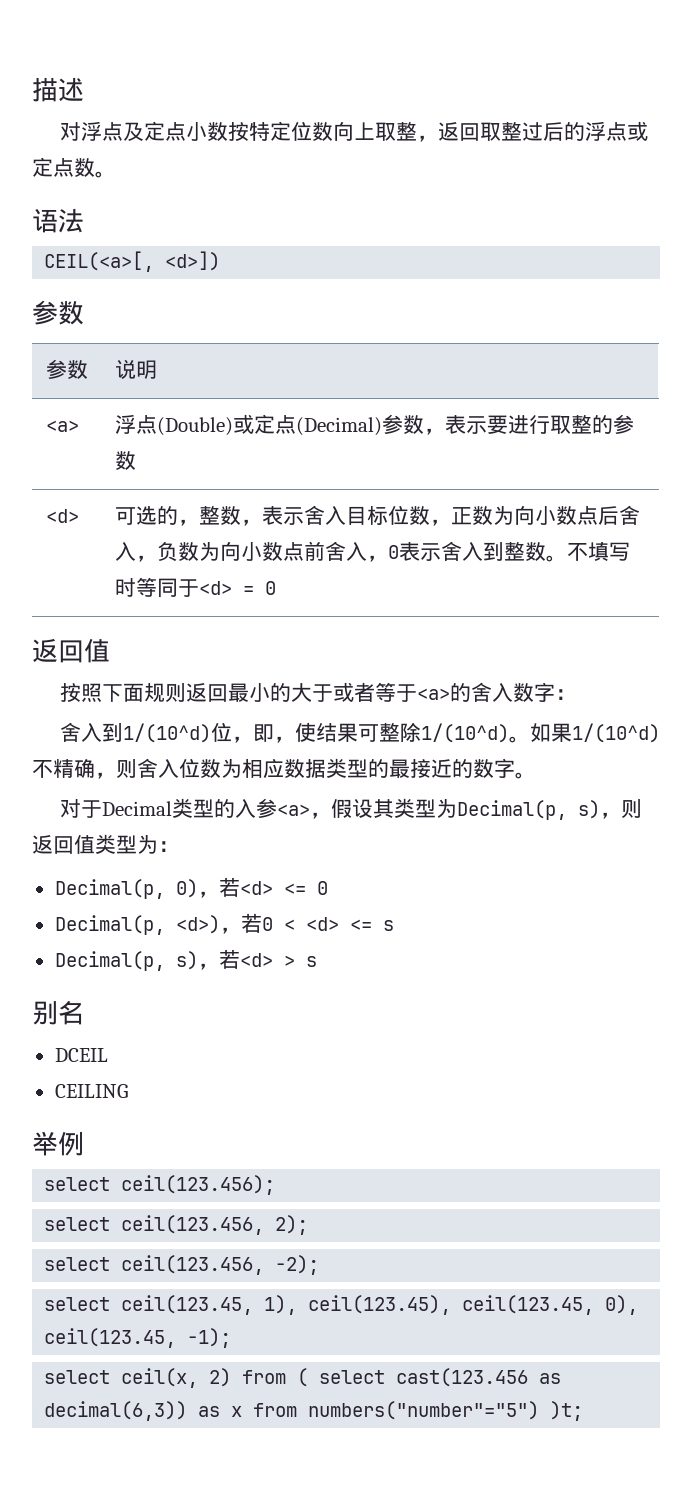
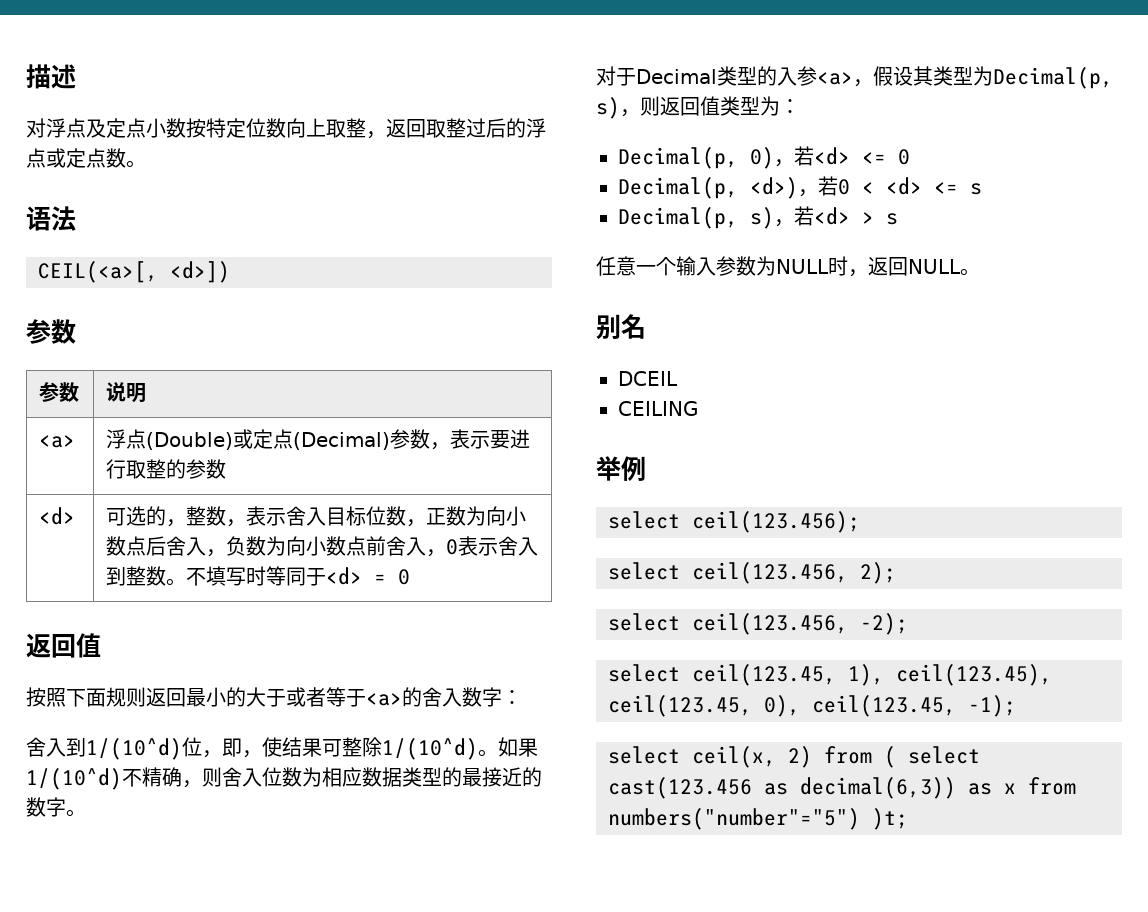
+ 任意一个输入参数为NULL时，返回NULL。

